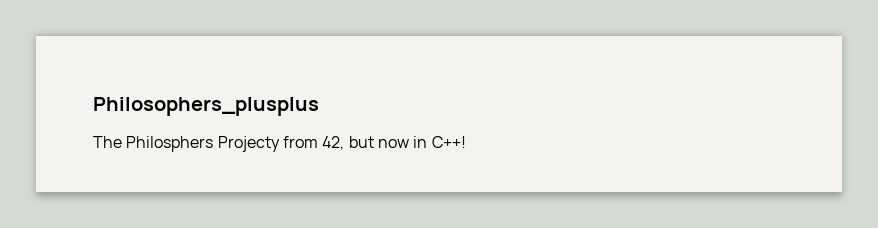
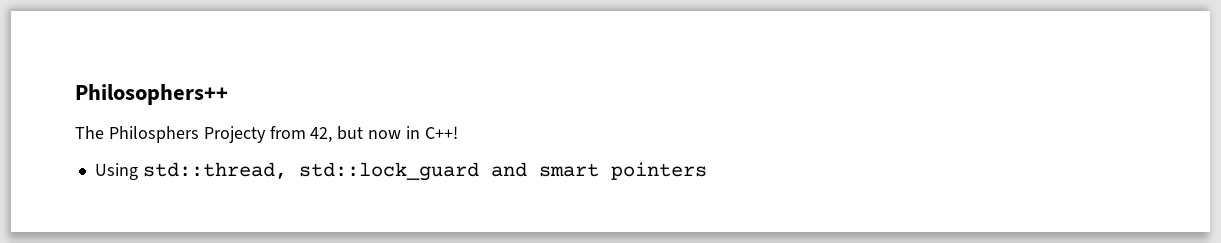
- Philosophers_plusplus
+ Philosophers++
+ Using std::thread, std::lock_guard and smart pointers

